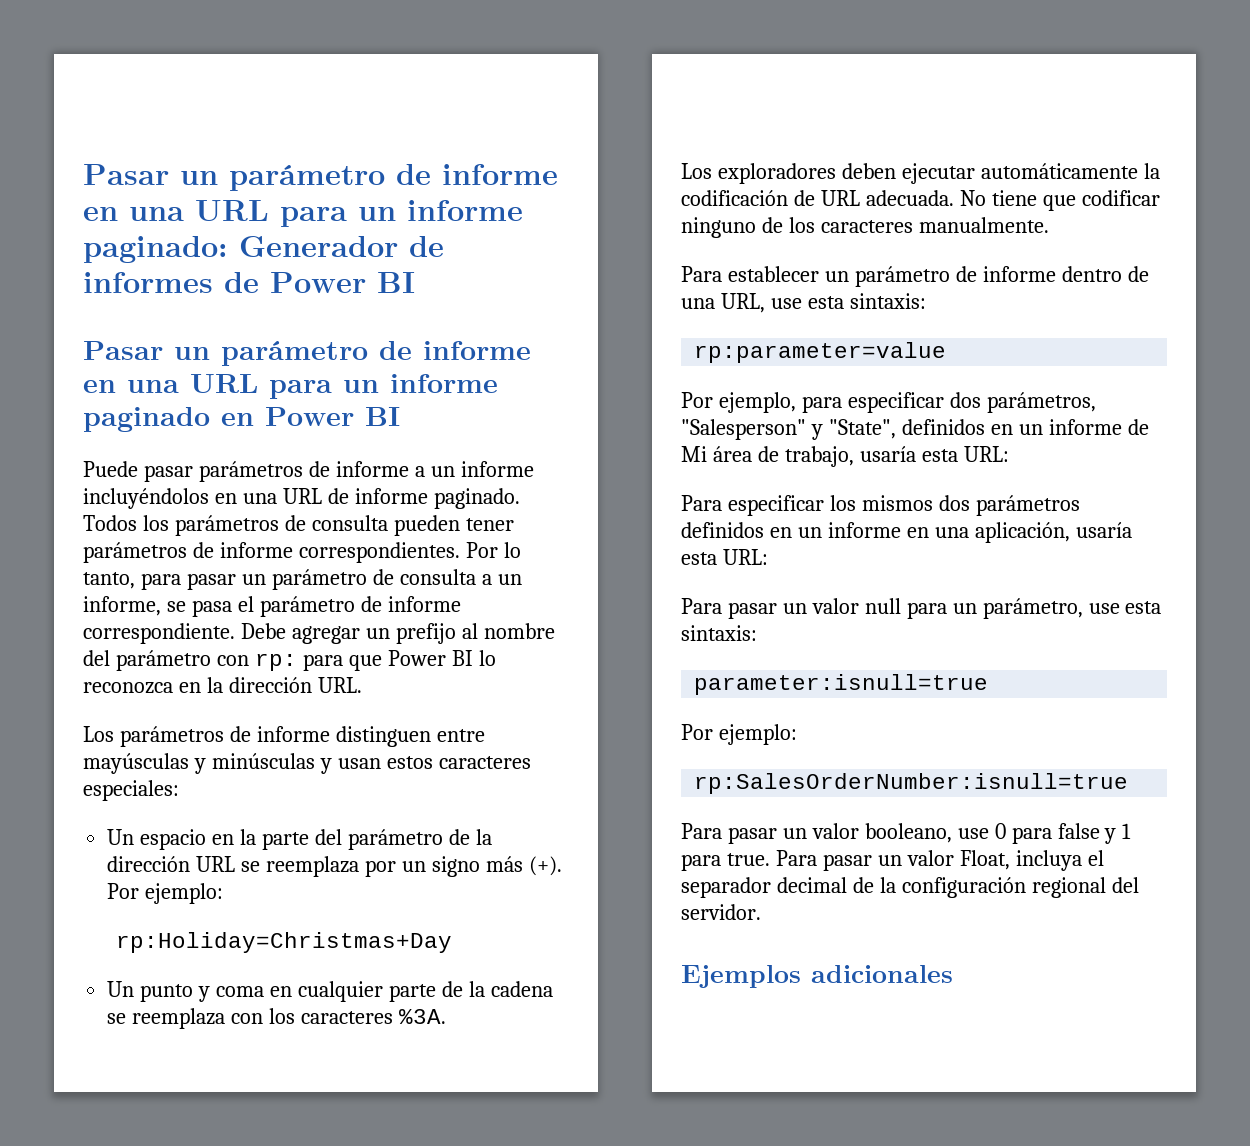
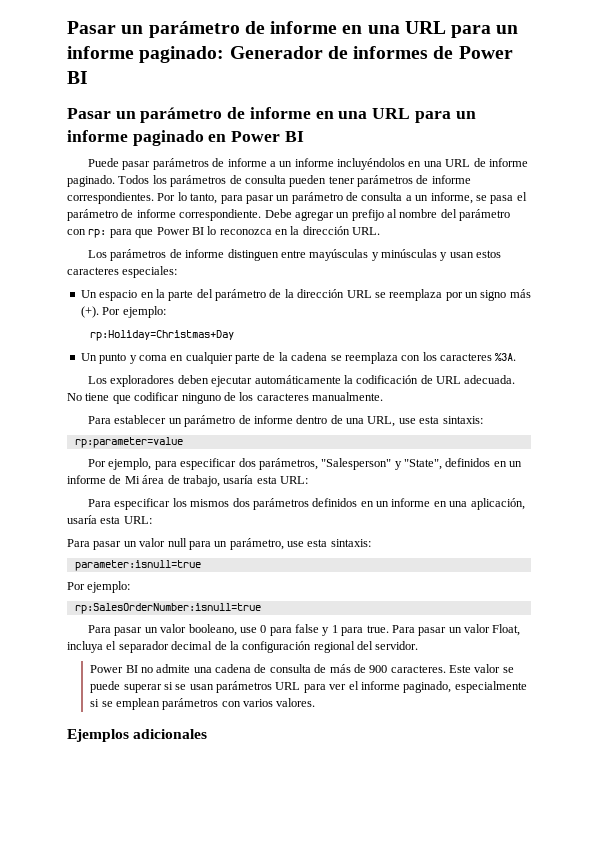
+ Power BI no admite una cadena de consulta de más de 900 caracteres. Este valor se puede superar si se usan parámetros URL para ver el informe paginado, especialmente si se emplean parámetros con varios valores.

